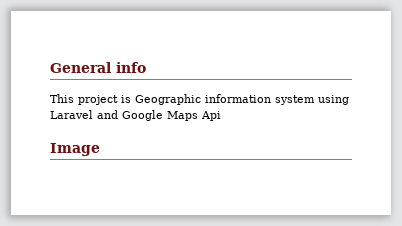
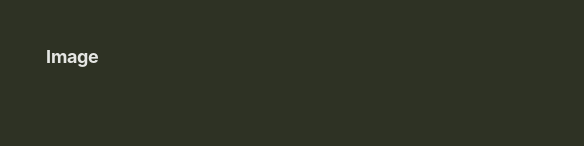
- General info
- This project is Geographic information system using Laravel and Google Maps Api

